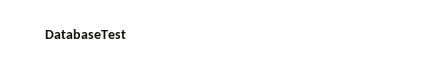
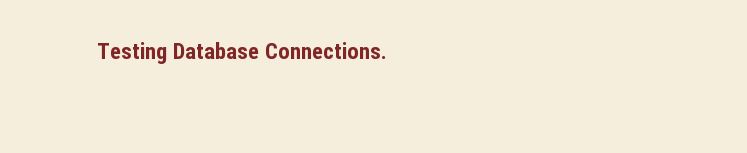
- DatabaseTest
+ Testing Database Connections.

